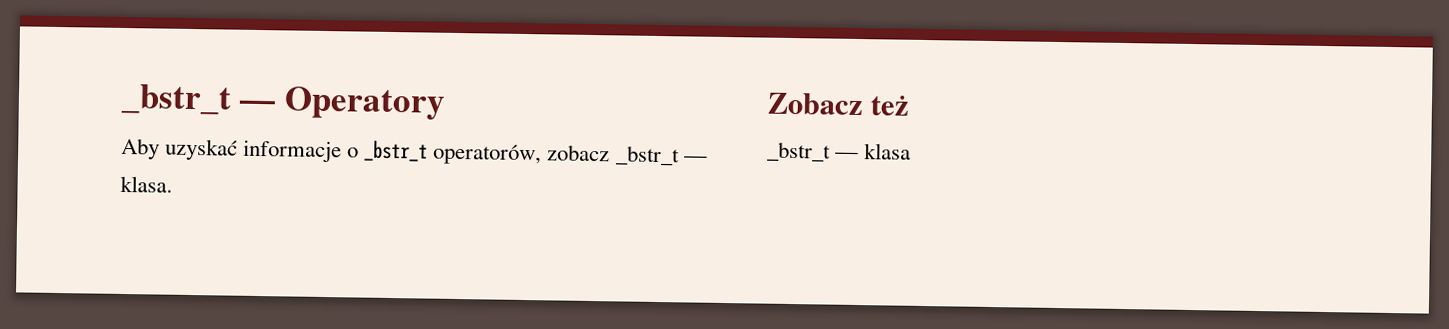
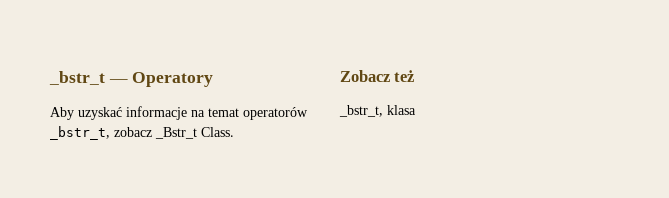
- Aby uzyskać informacje o _bstr_t operatorów, zobacz _bstr_t — klasa.
+ Aby uzyskać informacje na temat operatorów _bstr_t, zobacz _Bstr_t Class.
- _bstr_t — klasa
+ _bstr_t, klasa

